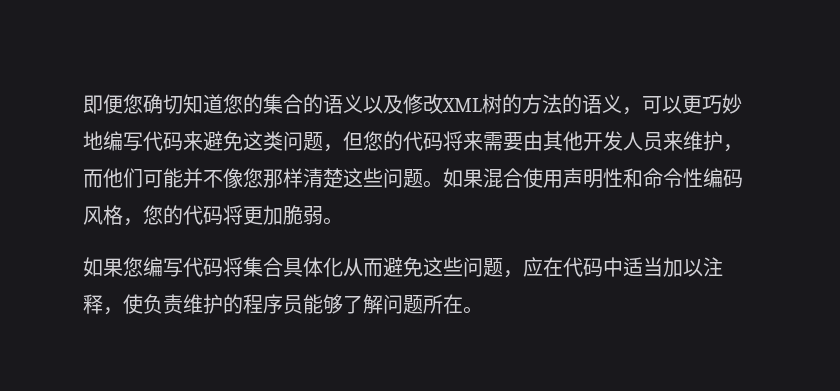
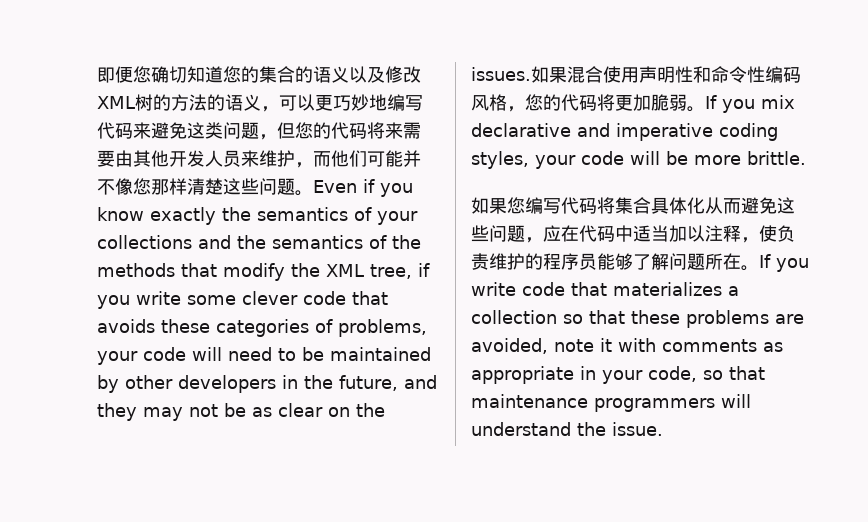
+ Even if you know exactly the semantics of your collections and the semantics of the methods that modify the XML tree, if you write some clever code that avoids these categories of problems, your code will need to be maintained by other developers in the future, and they may not be as clear on the issues.
+ If you mix declarative and imperative coding styles, your code will be more brittle.
+ If you write code that materializes a collection so that these problems are avoided, note it with comments as appropriate in your code, so that maintenance programmers will understand the issue.

